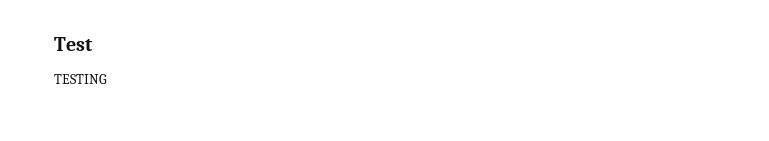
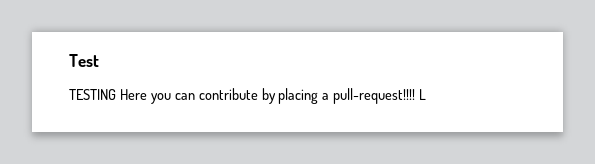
- TESTING
+ TESTING Here you can contribute by placing a pull-request!!!! L

